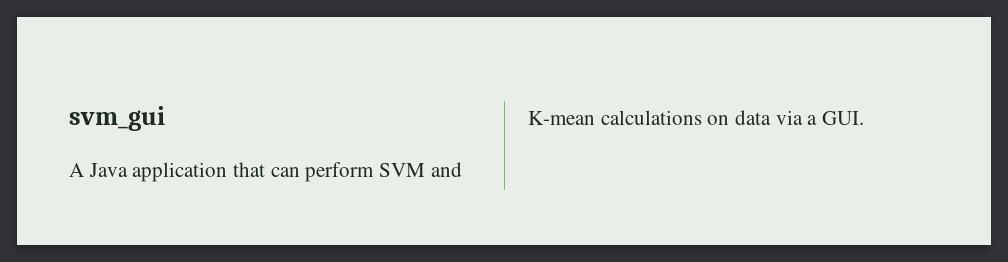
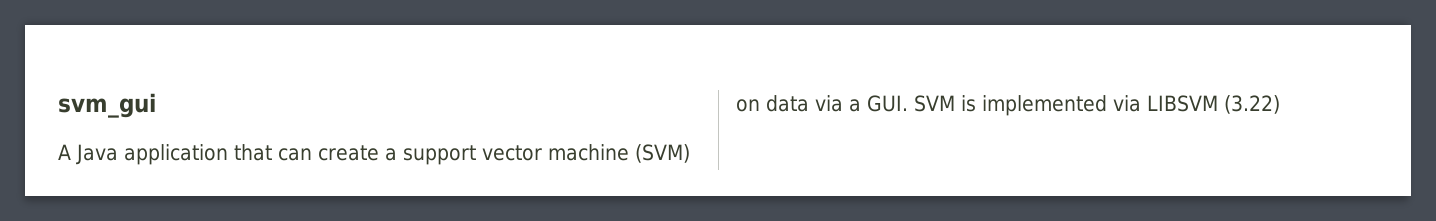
- A Java application that can perform SVM and K-mean calculations on data via a GUI.
+ A Java application that can create a support vector machine (SVM) on data via a GUI. SVM is implemented via LIBSVM (3.22)

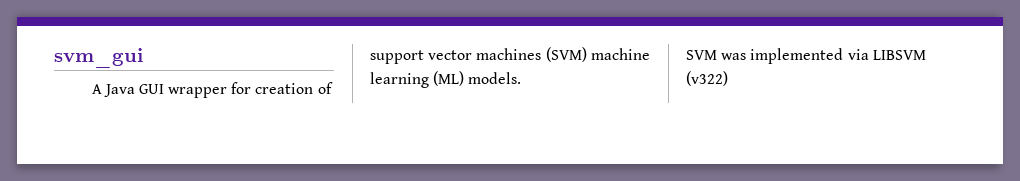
- A Java application that can create a support vector machine (SVM) on data via a GUI. SVM is implemented via LIBSVM (3.22)
+ A Java GUI wrapper for creation of support vector machines (SVM) machine learning (ML) models.
+ SVM was implemented via LIBSVM (v322)

